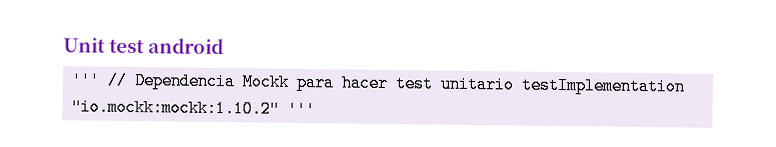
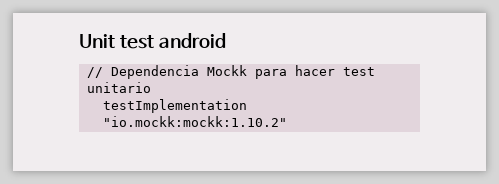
- ''' // Dependencia Mockk para hacer test unitario testImplementation "io.mockk:mockk:1.10.2" '''
+ // Dependencia Mockk para hacer test unitario
+ testImplementation "io.mockk:mockk:1.10.2"

